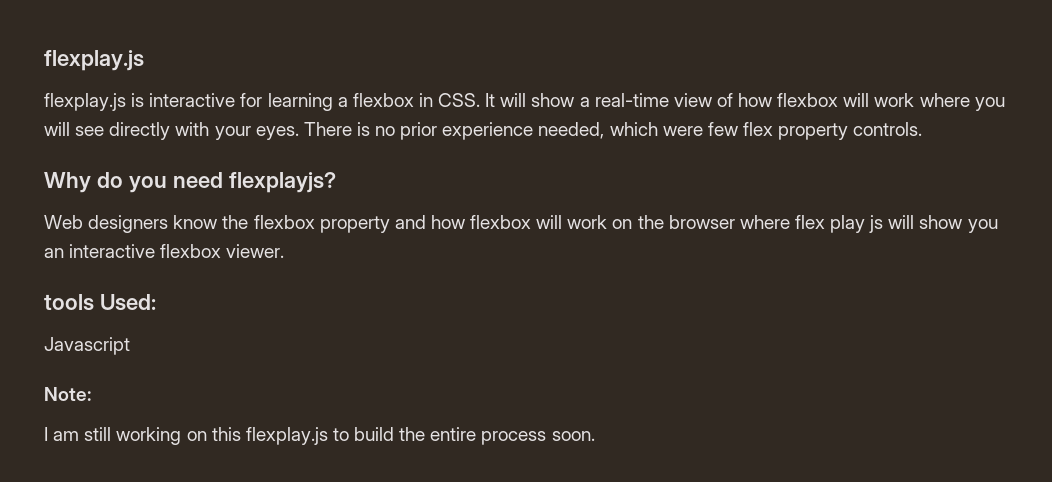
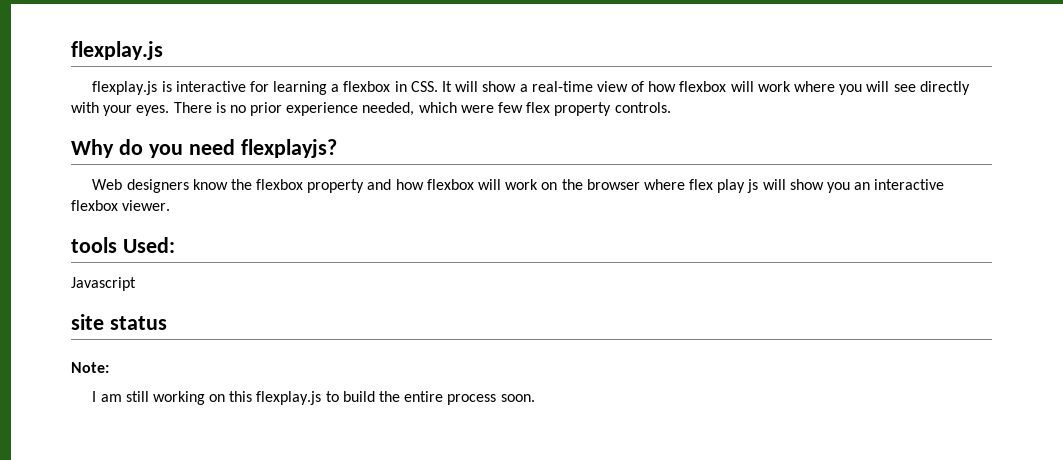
+ site status

